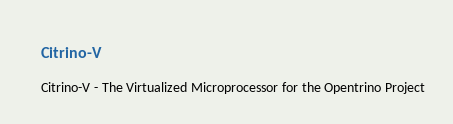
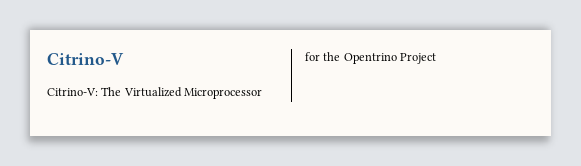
- Citrino-V - The Virtualized Microprocessor for the Opentrino Project
+ Citrino-V: The Virtualized Microprocessor for the Opentrino Project

